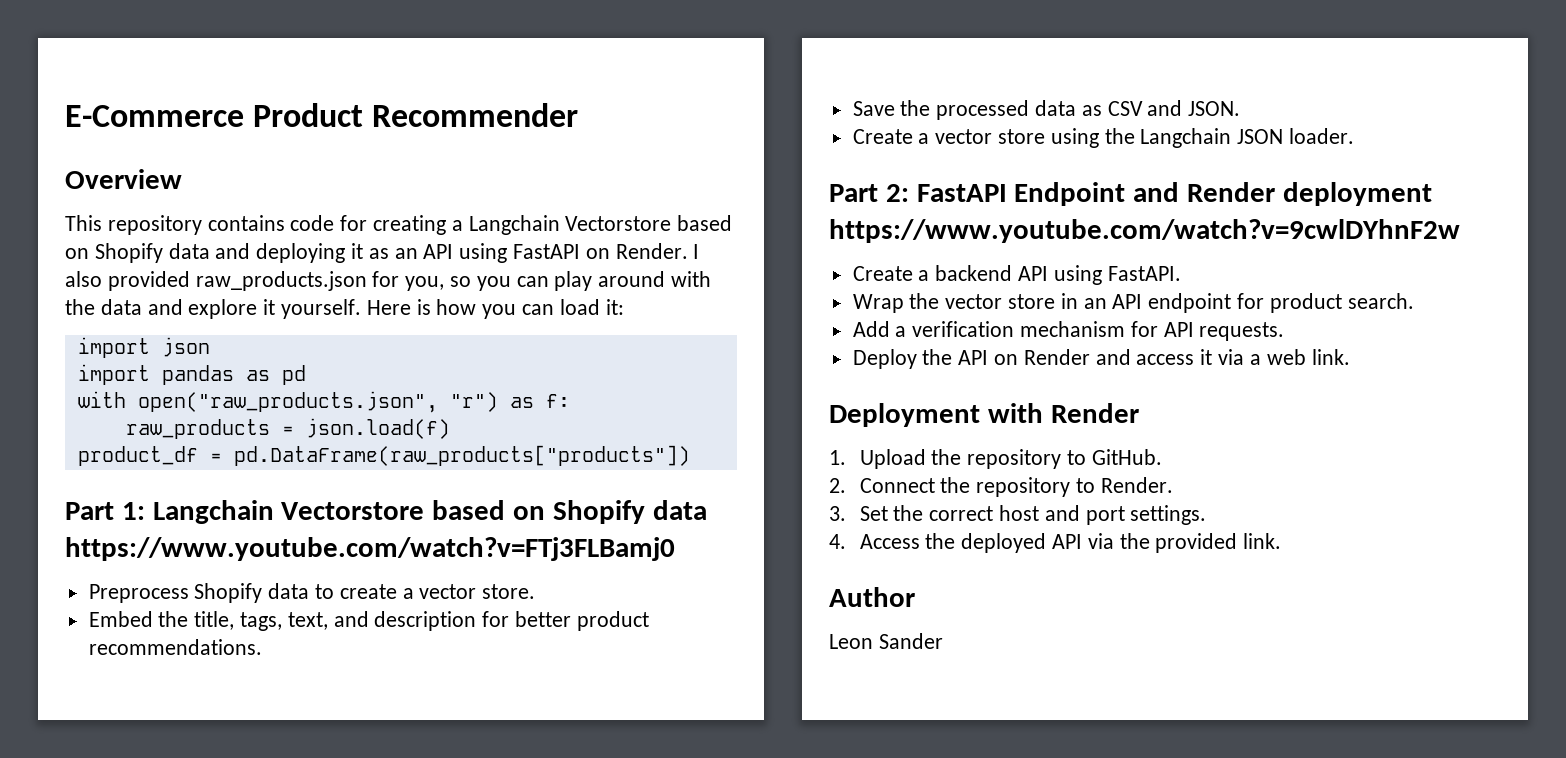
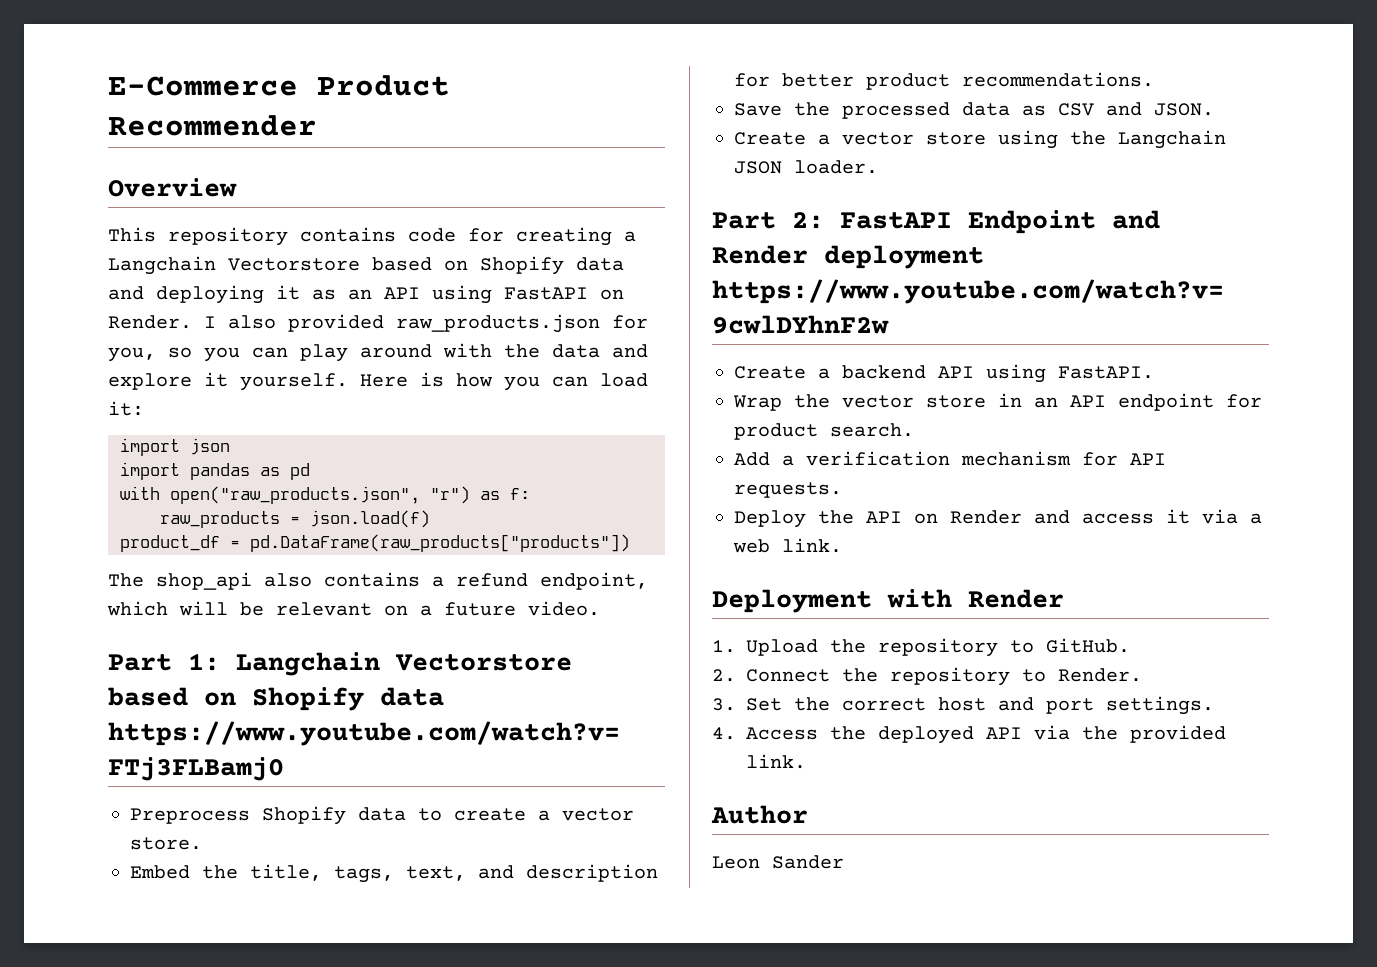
+ The shop_api also contains a refund endpoint, which will be relevant on a future video.

